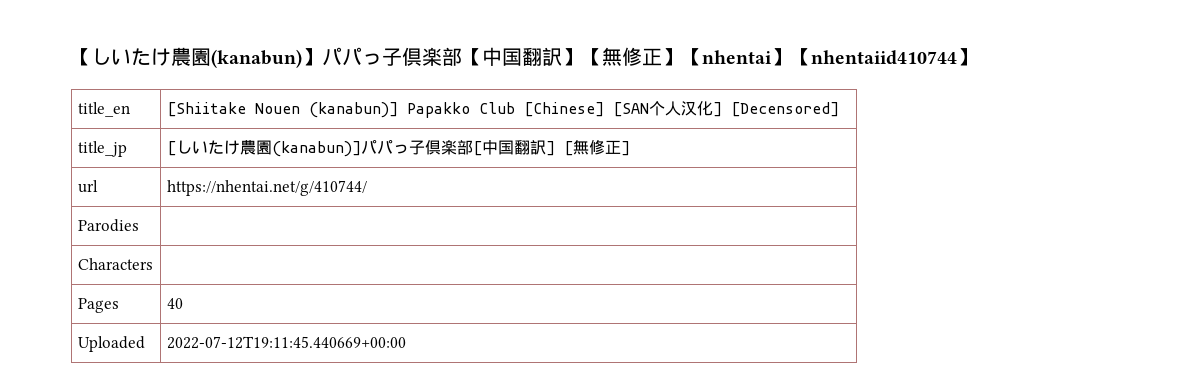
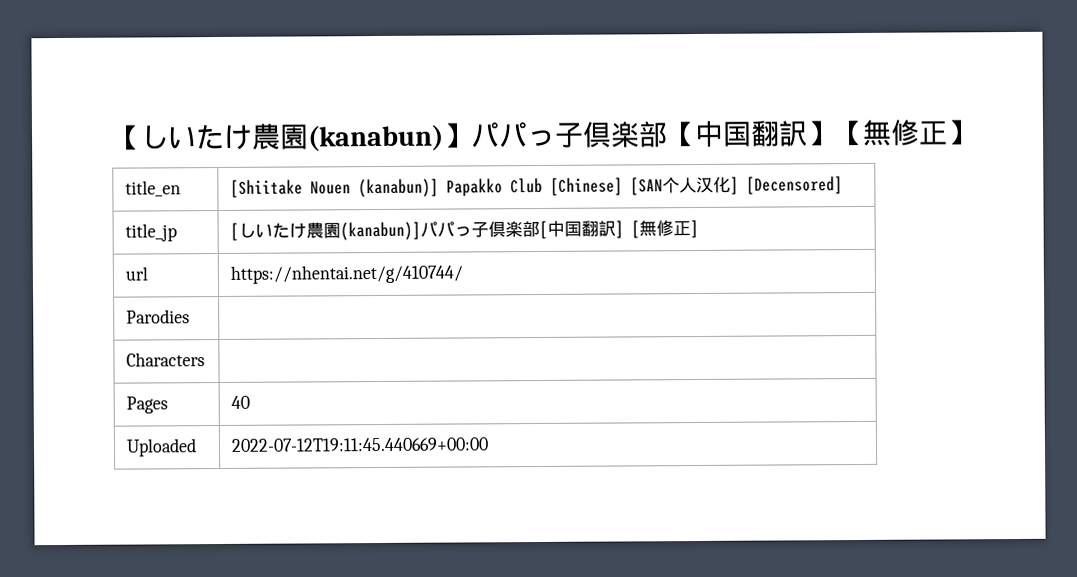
- 【しいたけ農園(kanabun)】パパっ子倶楽部【中国翻訳】【無修正】【nhentai】【nhentaiid410744】
+ 【しいたけ農園(kanabun)】パパっ子倶楽部【中国翻訳】【無修正】

